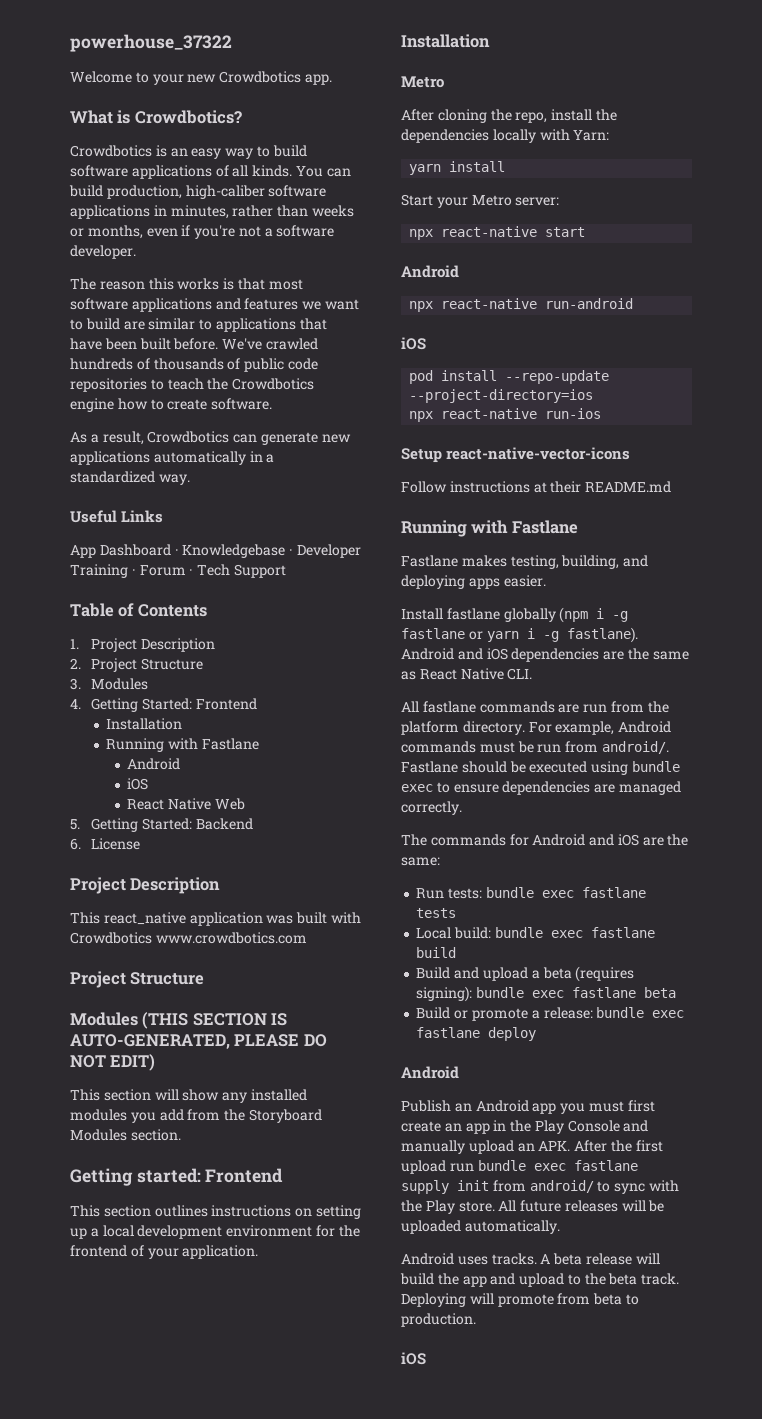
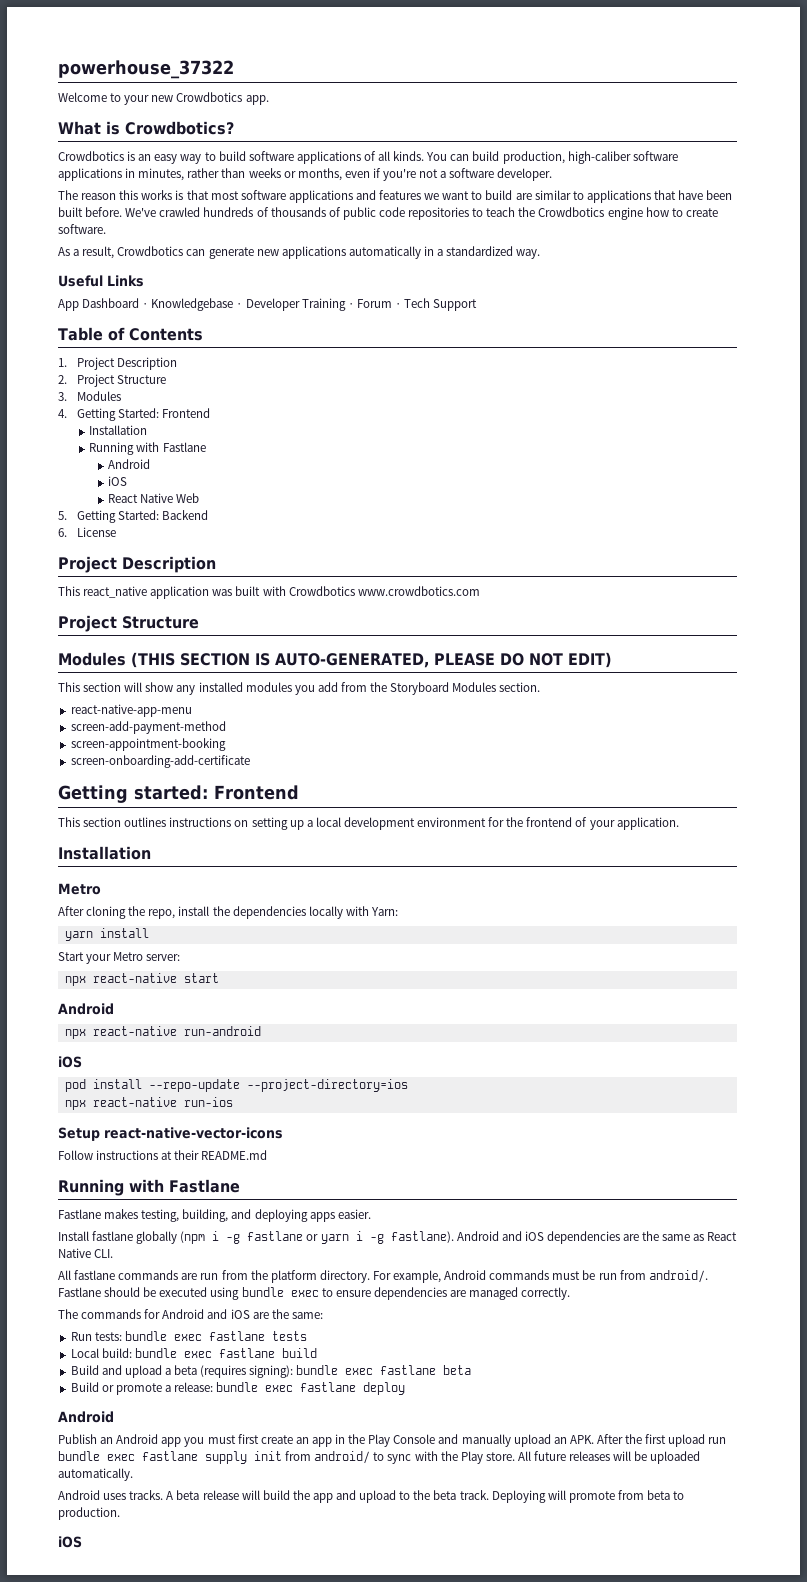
+ react-native-app-menu
+ screen-add-payment-method
+ screen-appointment-booking
+ screen-onboarding-add-certificate

